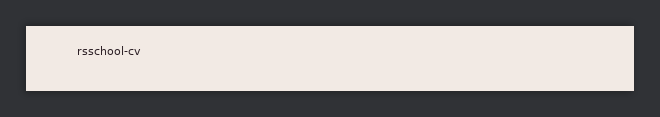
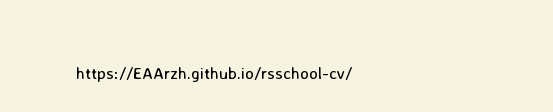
- rsschool-cv
+ https://EAArzh.github.io/rsschool-cv/

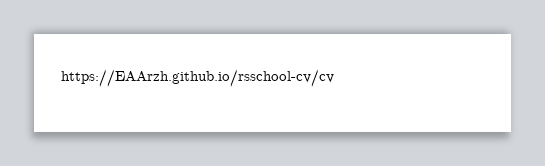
- https://EAArzh.github.io/rsschool-cv/
+ https://EAArzh.github.io/rsschool-cv/cv

